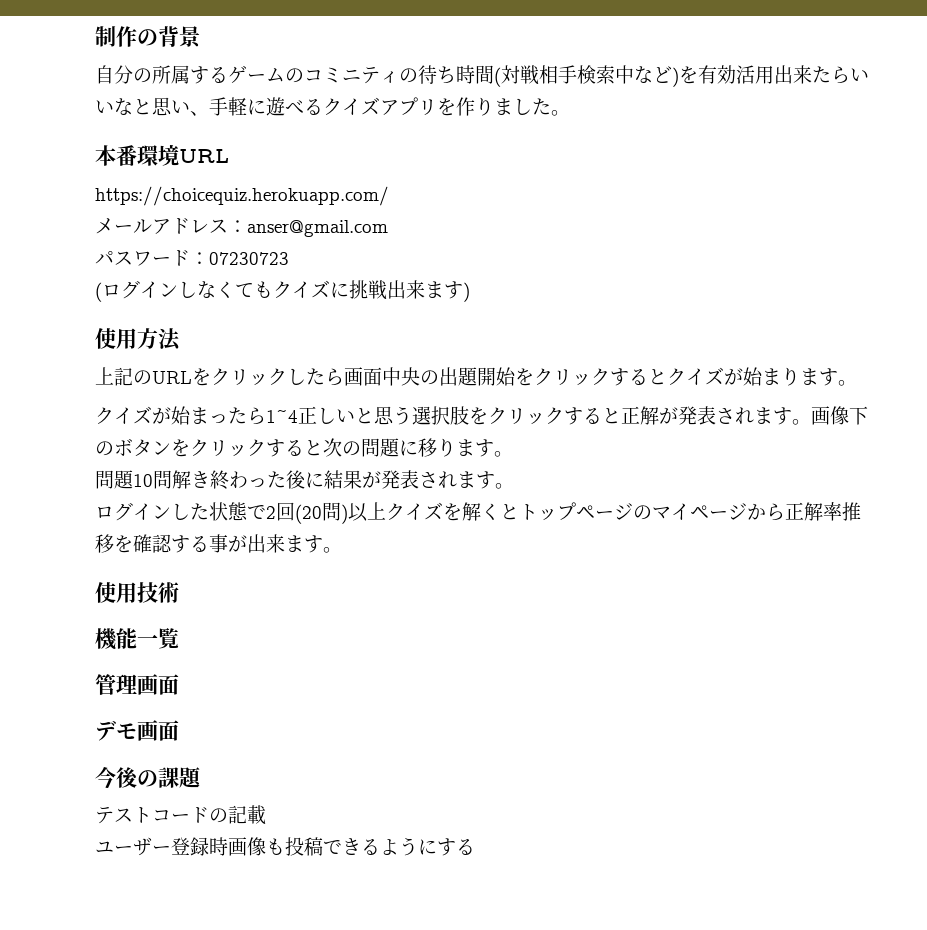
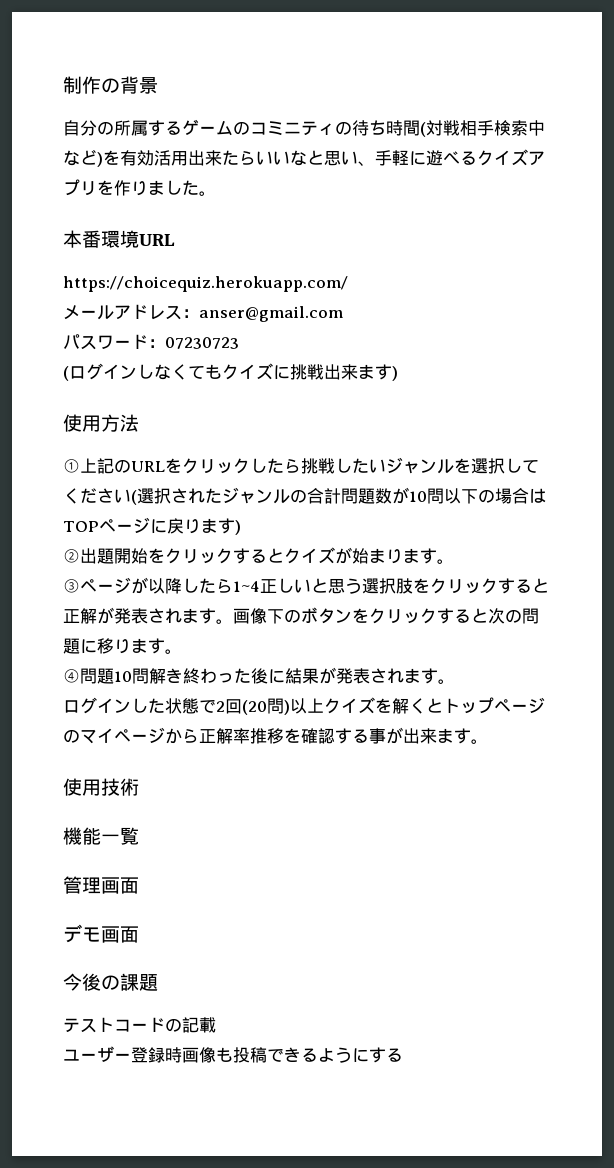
- 上記のURLをクリックしたら画面中央の出題開始をクリックするとクイズが始まります。
+ ①上記のURLをクリックしたら挑戦したいジャンルを選択してください(選択されたジャンルの合計問題数が10問以下の場合はTOPページに戻ります)
+ ②出題開始をクリックするとクイズが始まります。
- クイズが始まったら1~4正しいと思う選択肢をクリックすると正解が発表されます。
+ ③ページが以降したら1~4正しいと思う選択肢をクリックすると正解が発表されます。
- 問題10問解き終わった後に結果が発表されます。
+ ④問題10問解き終わった後に結果が発表されます。

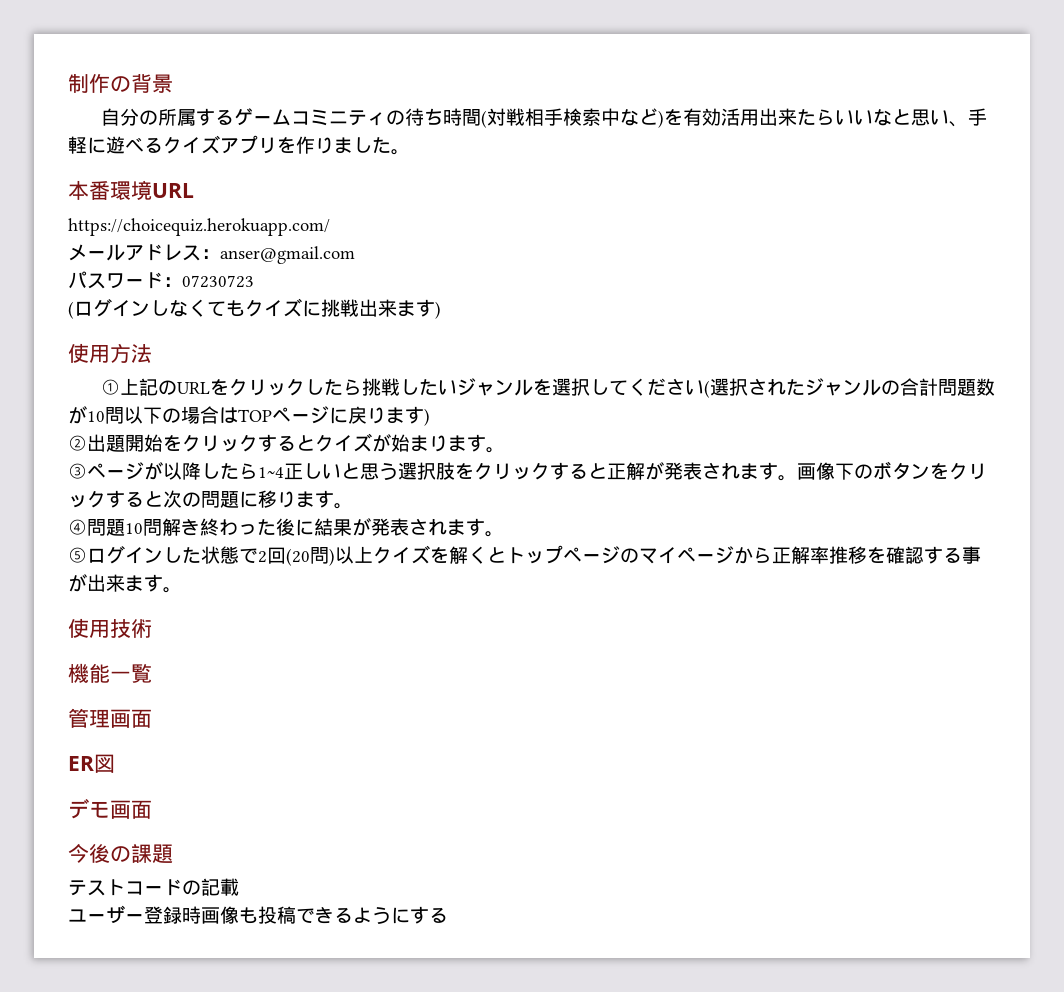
- 自分の所属するゲームのコミニティの待ち時間(対戦相手検索中など)を有効活用出来たらいいなと思い、手軽に遊べるクイズアプリを作りました。
+ 自分の所属するゲームコミニティの待ち時間(対戦相手検索中など)を有効活用出来たらいいなと思い、手軽に遊べるクイズアプリを作りました。
- ログインした状態で2回(20問)以上クイズを解くとトップページのマイページから正解率推移を確認する事が出来ます。
+ ⑤ログインした状態で2回(20問)以上クイズを解くとトップページのマイページから正解率推移を確認する事が出来ます。
+ ER図

